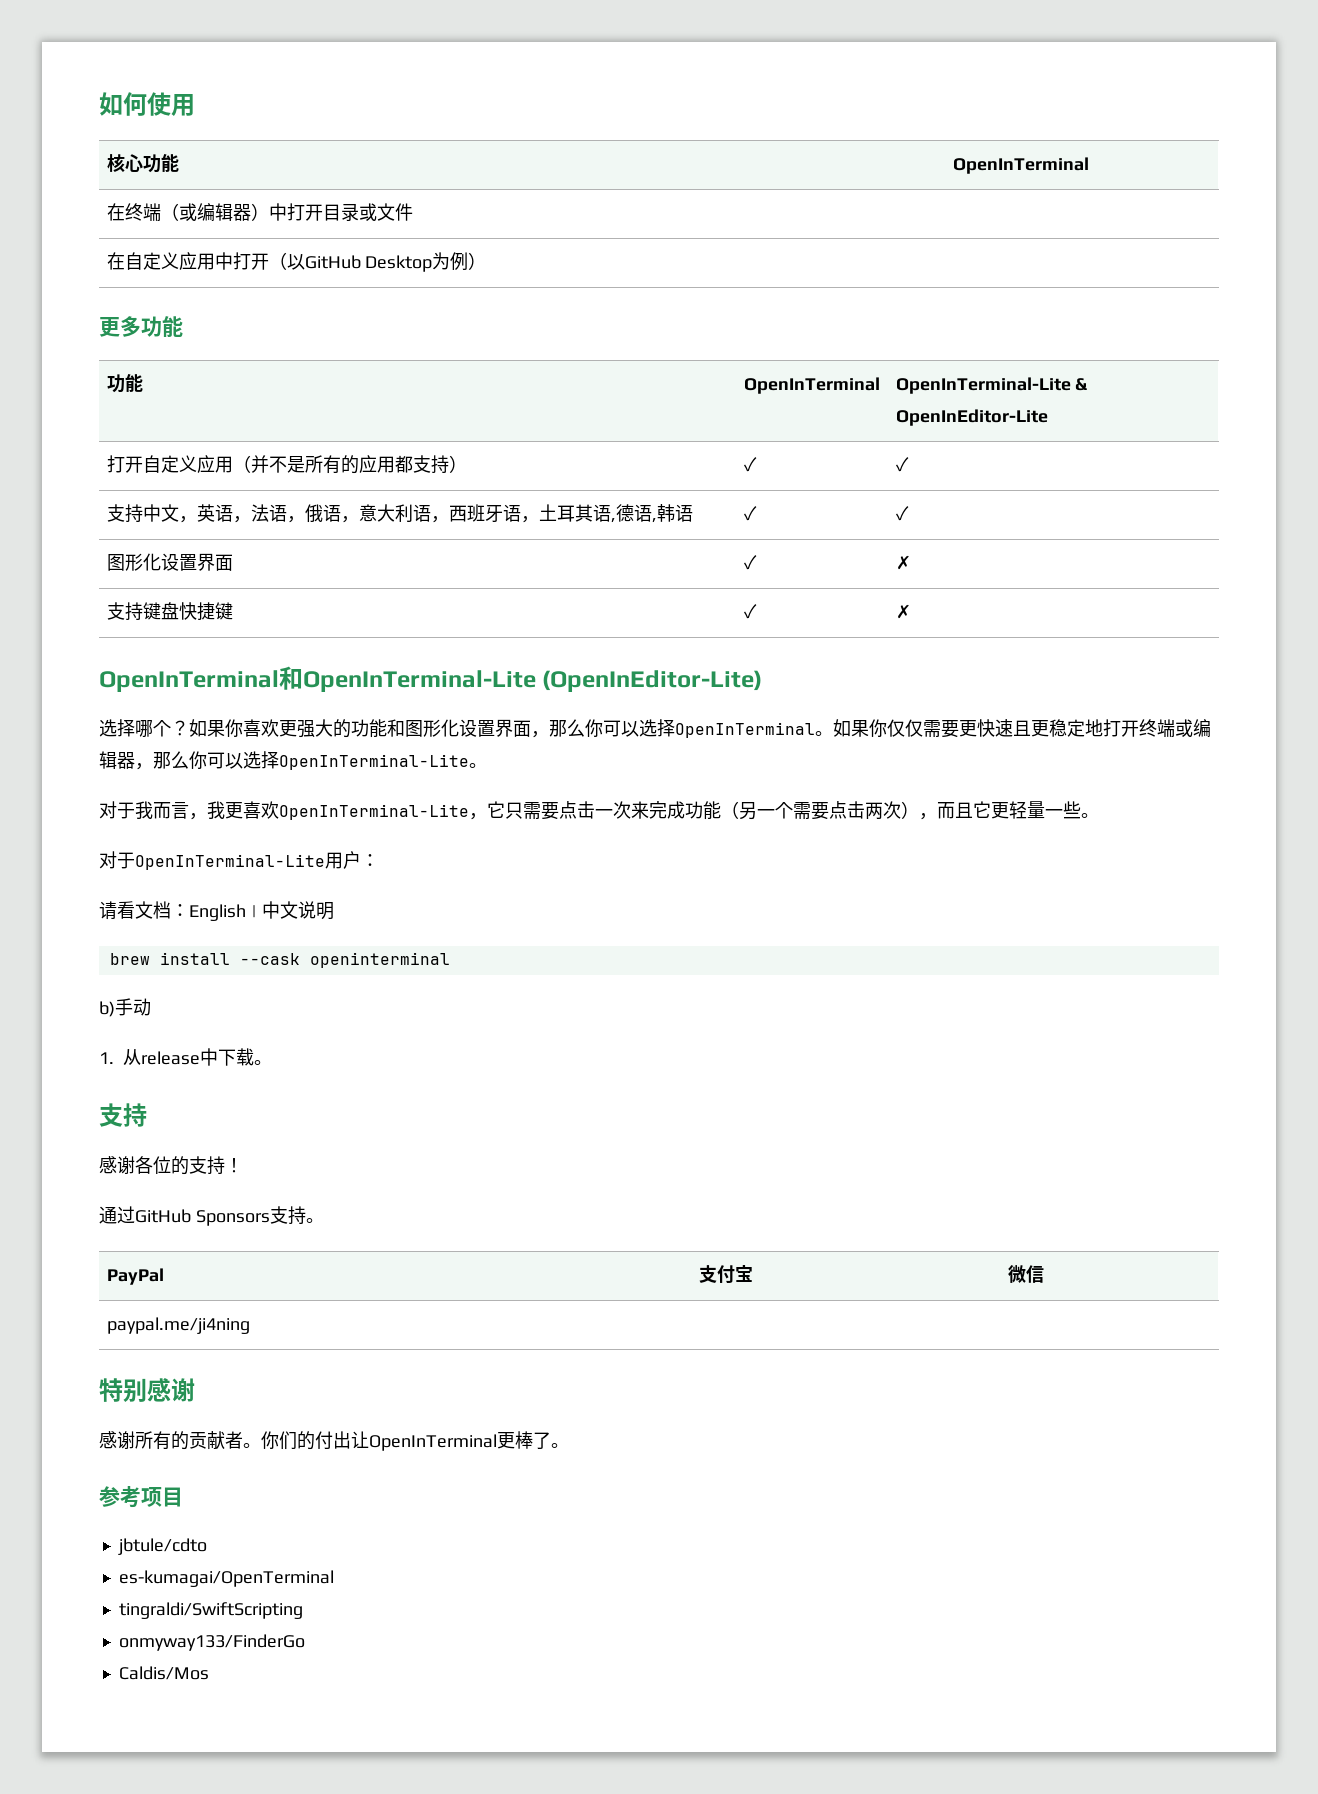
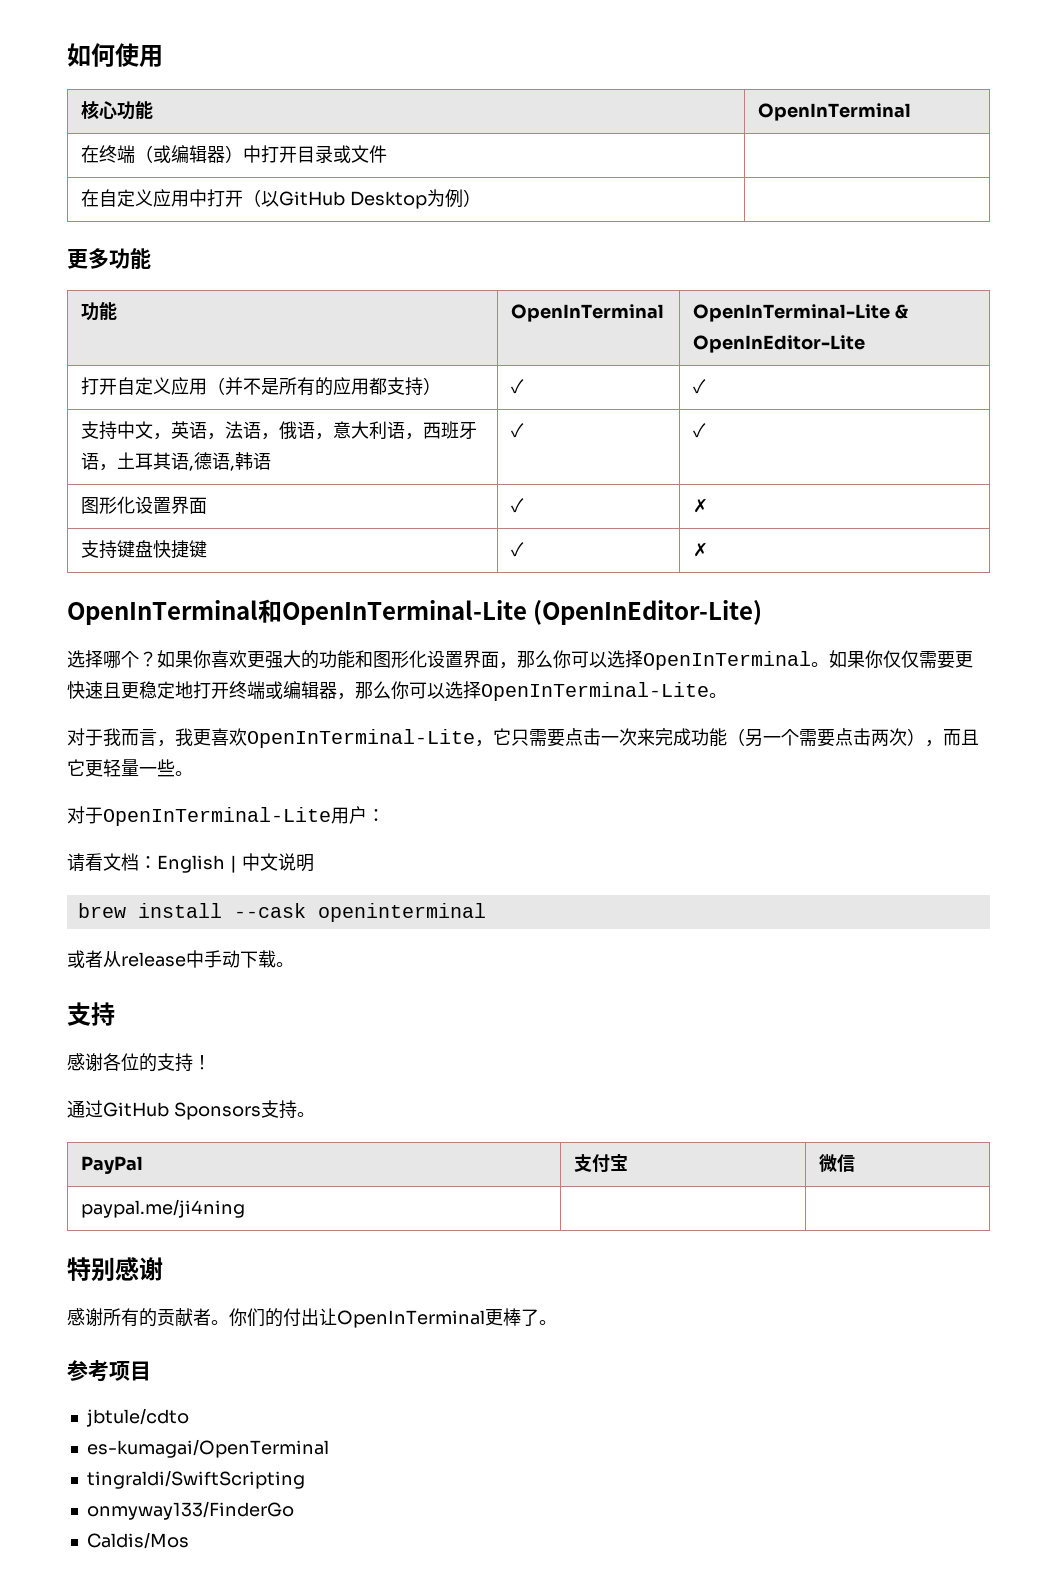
- b)手动
- 1.从release中下载。
+ 或者从release中手动下载。

